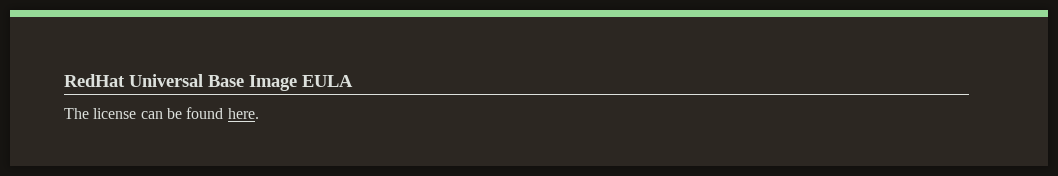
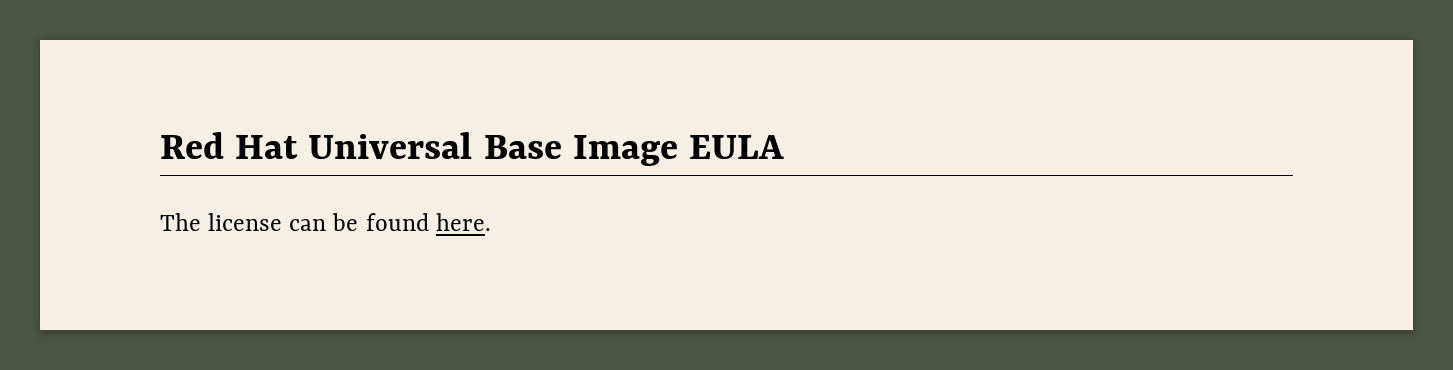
- RedHat Universal Base Image EULA
+ Red Hat Universal Base Image EULA

